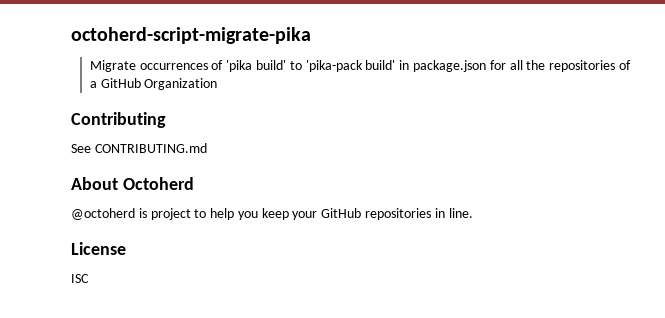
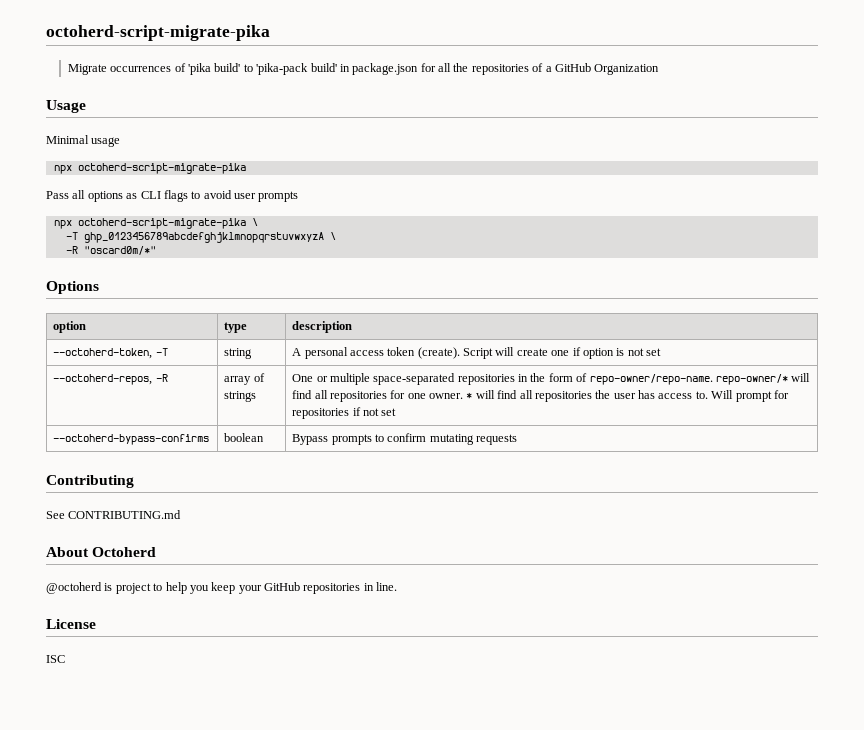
+ Usage
+ Minimal usage
+ npx octoherd-script-migrate-pika
+ Pass all options as CLI flags to avoid user prompts
+ npx octoherd-script-migrate-pika \
+ -T ghp_0123456789abcdefghjklmnopqrstuvwxyzA \
+ -R "oscard0m/*"
+ Options
+ option | type | description
+ --octoherd-token, -T | string | A personal access token (create). Script will create one if option is not set
+ --octoherd-repos, -R | array of strings | One or multiple space-separated repositories in the form of repo-owner/repo-name. repo-owner/* will find all repositories for one owner. * will find all repositories the user has access to. Will prompt for repositories if not set
+ --octoherd-bypass-confirms | boolean | Bypass prompts to confirm mutating requests

